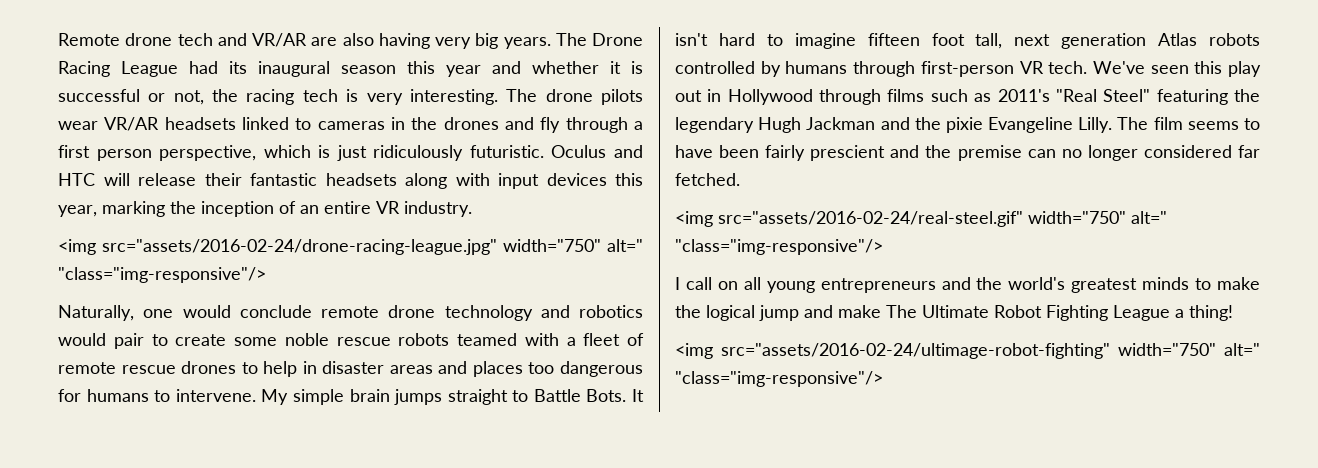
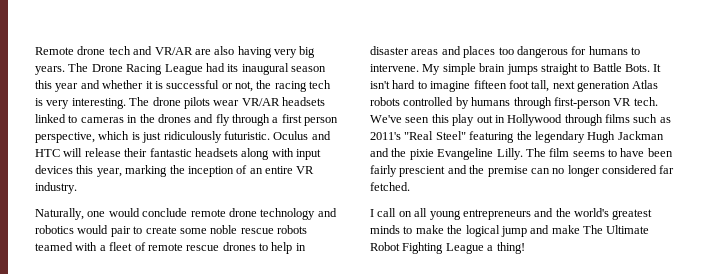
- <img src="assets/2016-02-24/drone-racing-league.jpg" width="750" alt=" "class="img-responsive"/>
- <img src="assets/2016-02-24/real-steel.gif" width="750" alt=" "class="img-responsive"/>
- <img src="assets/2016-02-24/ultimage-robot-fighting" width="750" alt=" "class="img-responsive"/>

